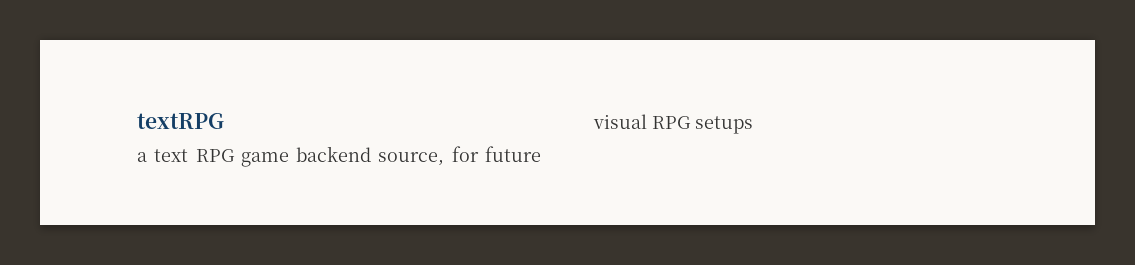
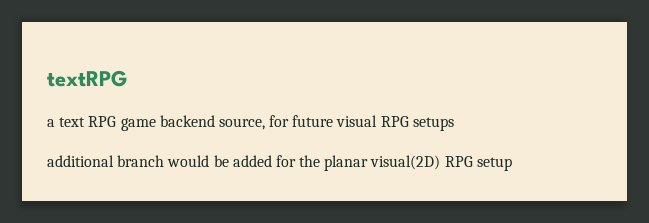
+ additional branch would be added for the planar visual(2D) RPG setup

